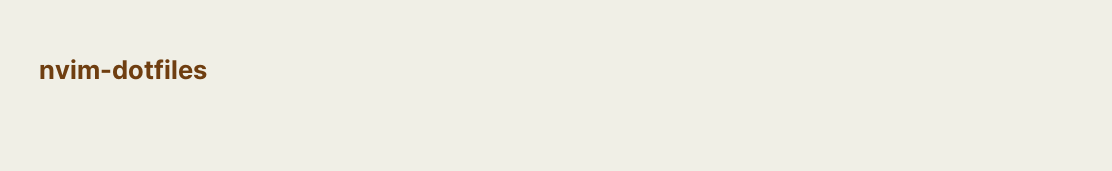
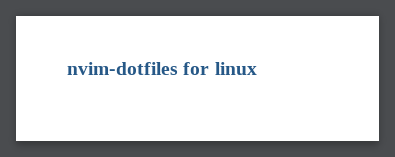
- nvim-dotfiles
+ nvim-dotfiles for linux

